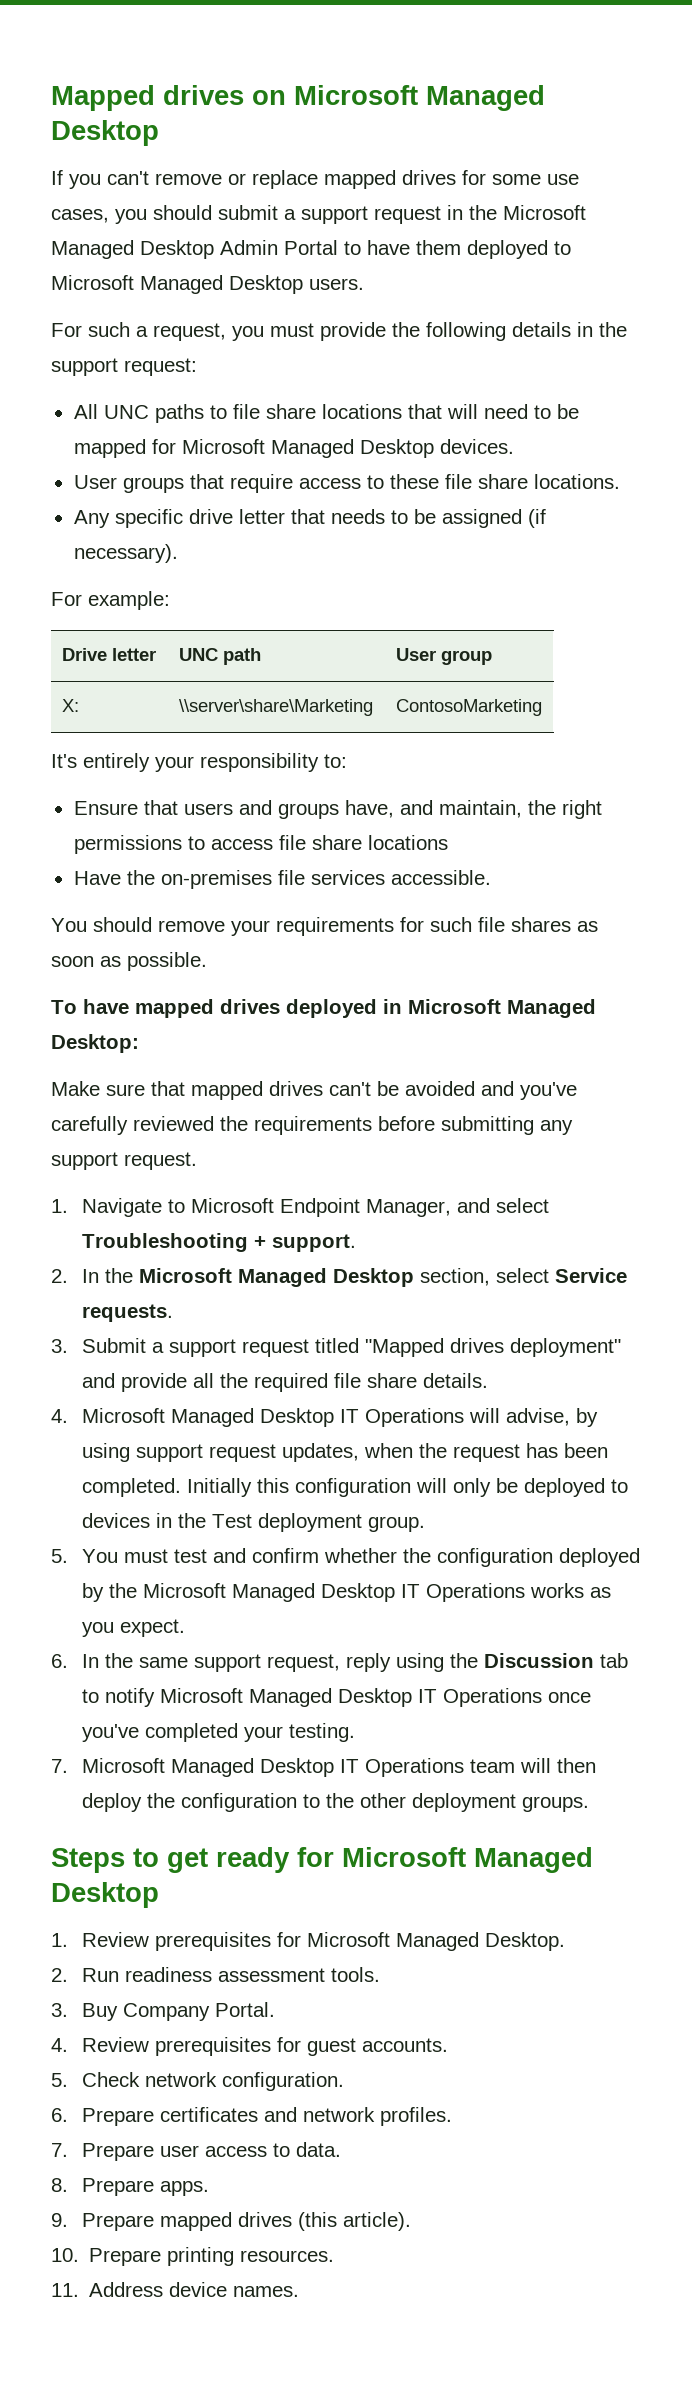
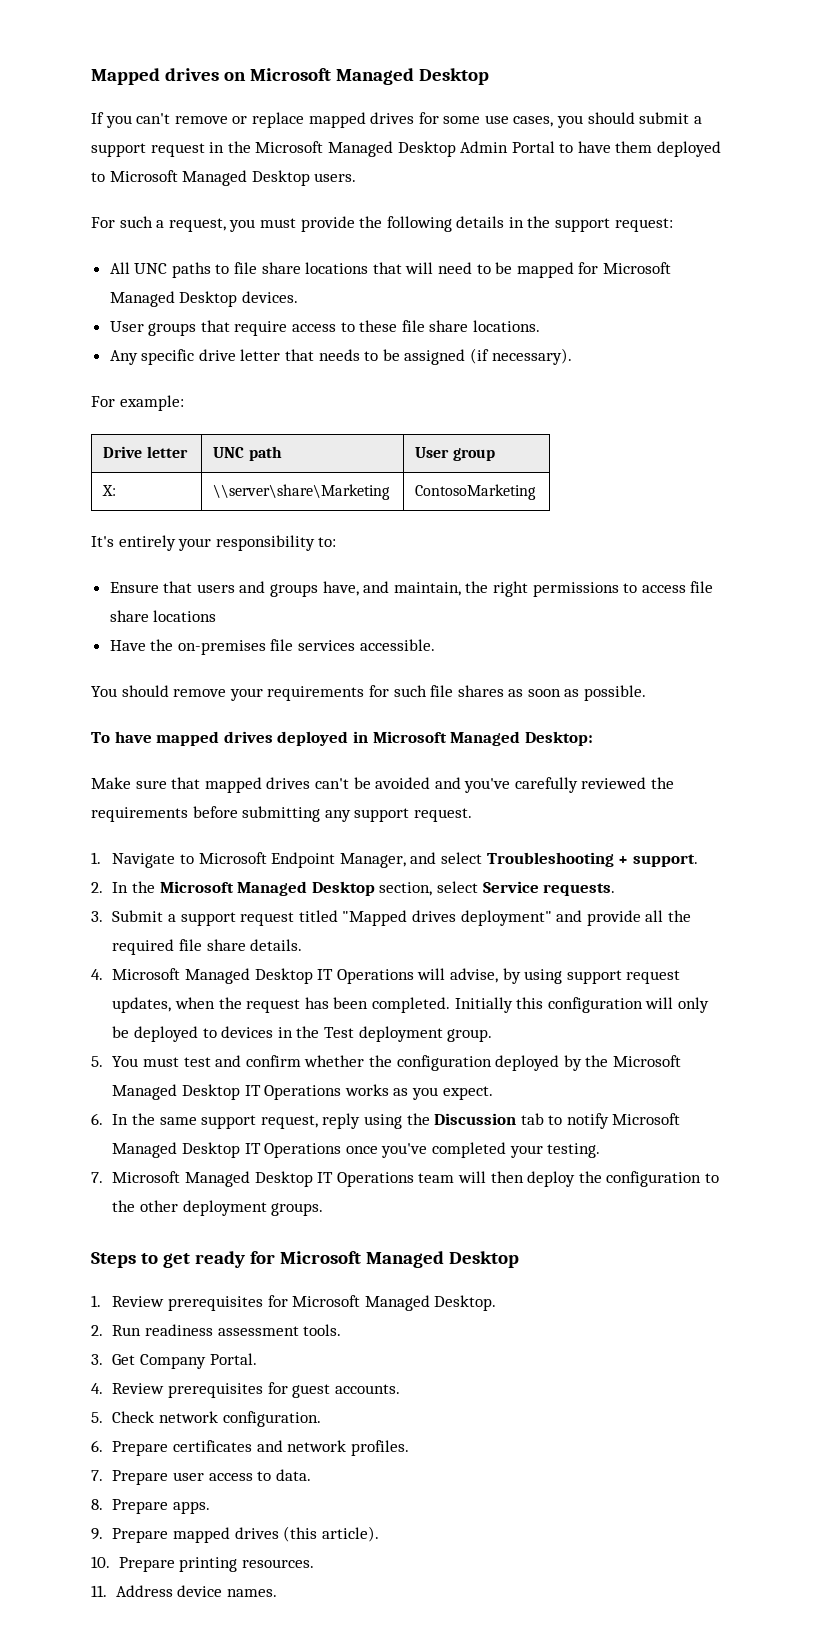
- 3. Buy Company Portal.
+ 3. Get Company Portal.

